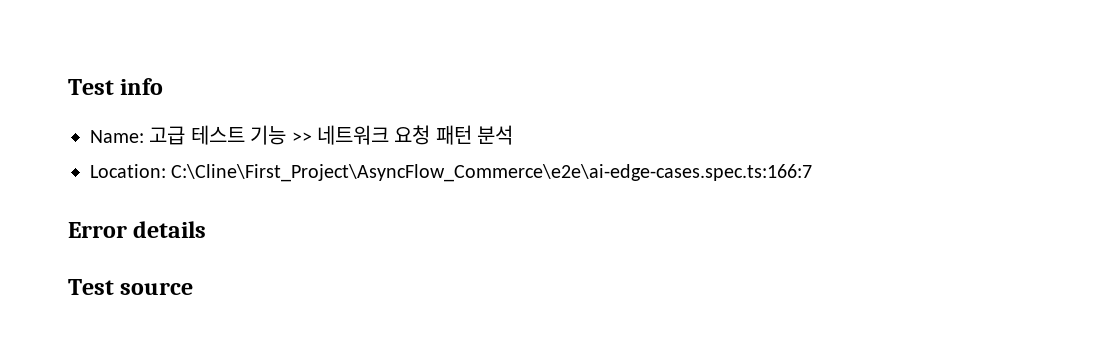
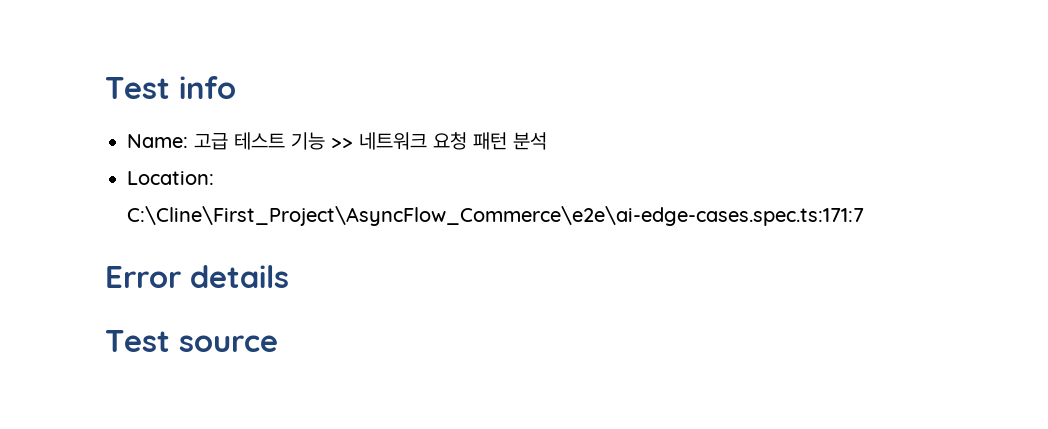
- Location: C:\Cline\First_Project\AsyncFlow_Commerce\e2e\ai-edge-cases.spec.ts:166:7
+ Location: C:\Cline\First_Project\AsyncFlow_Commerce\e2e\ai-edge-cases.spec.ts:171:7

